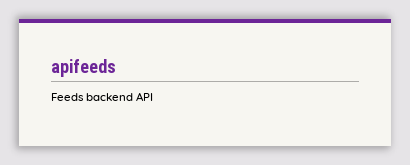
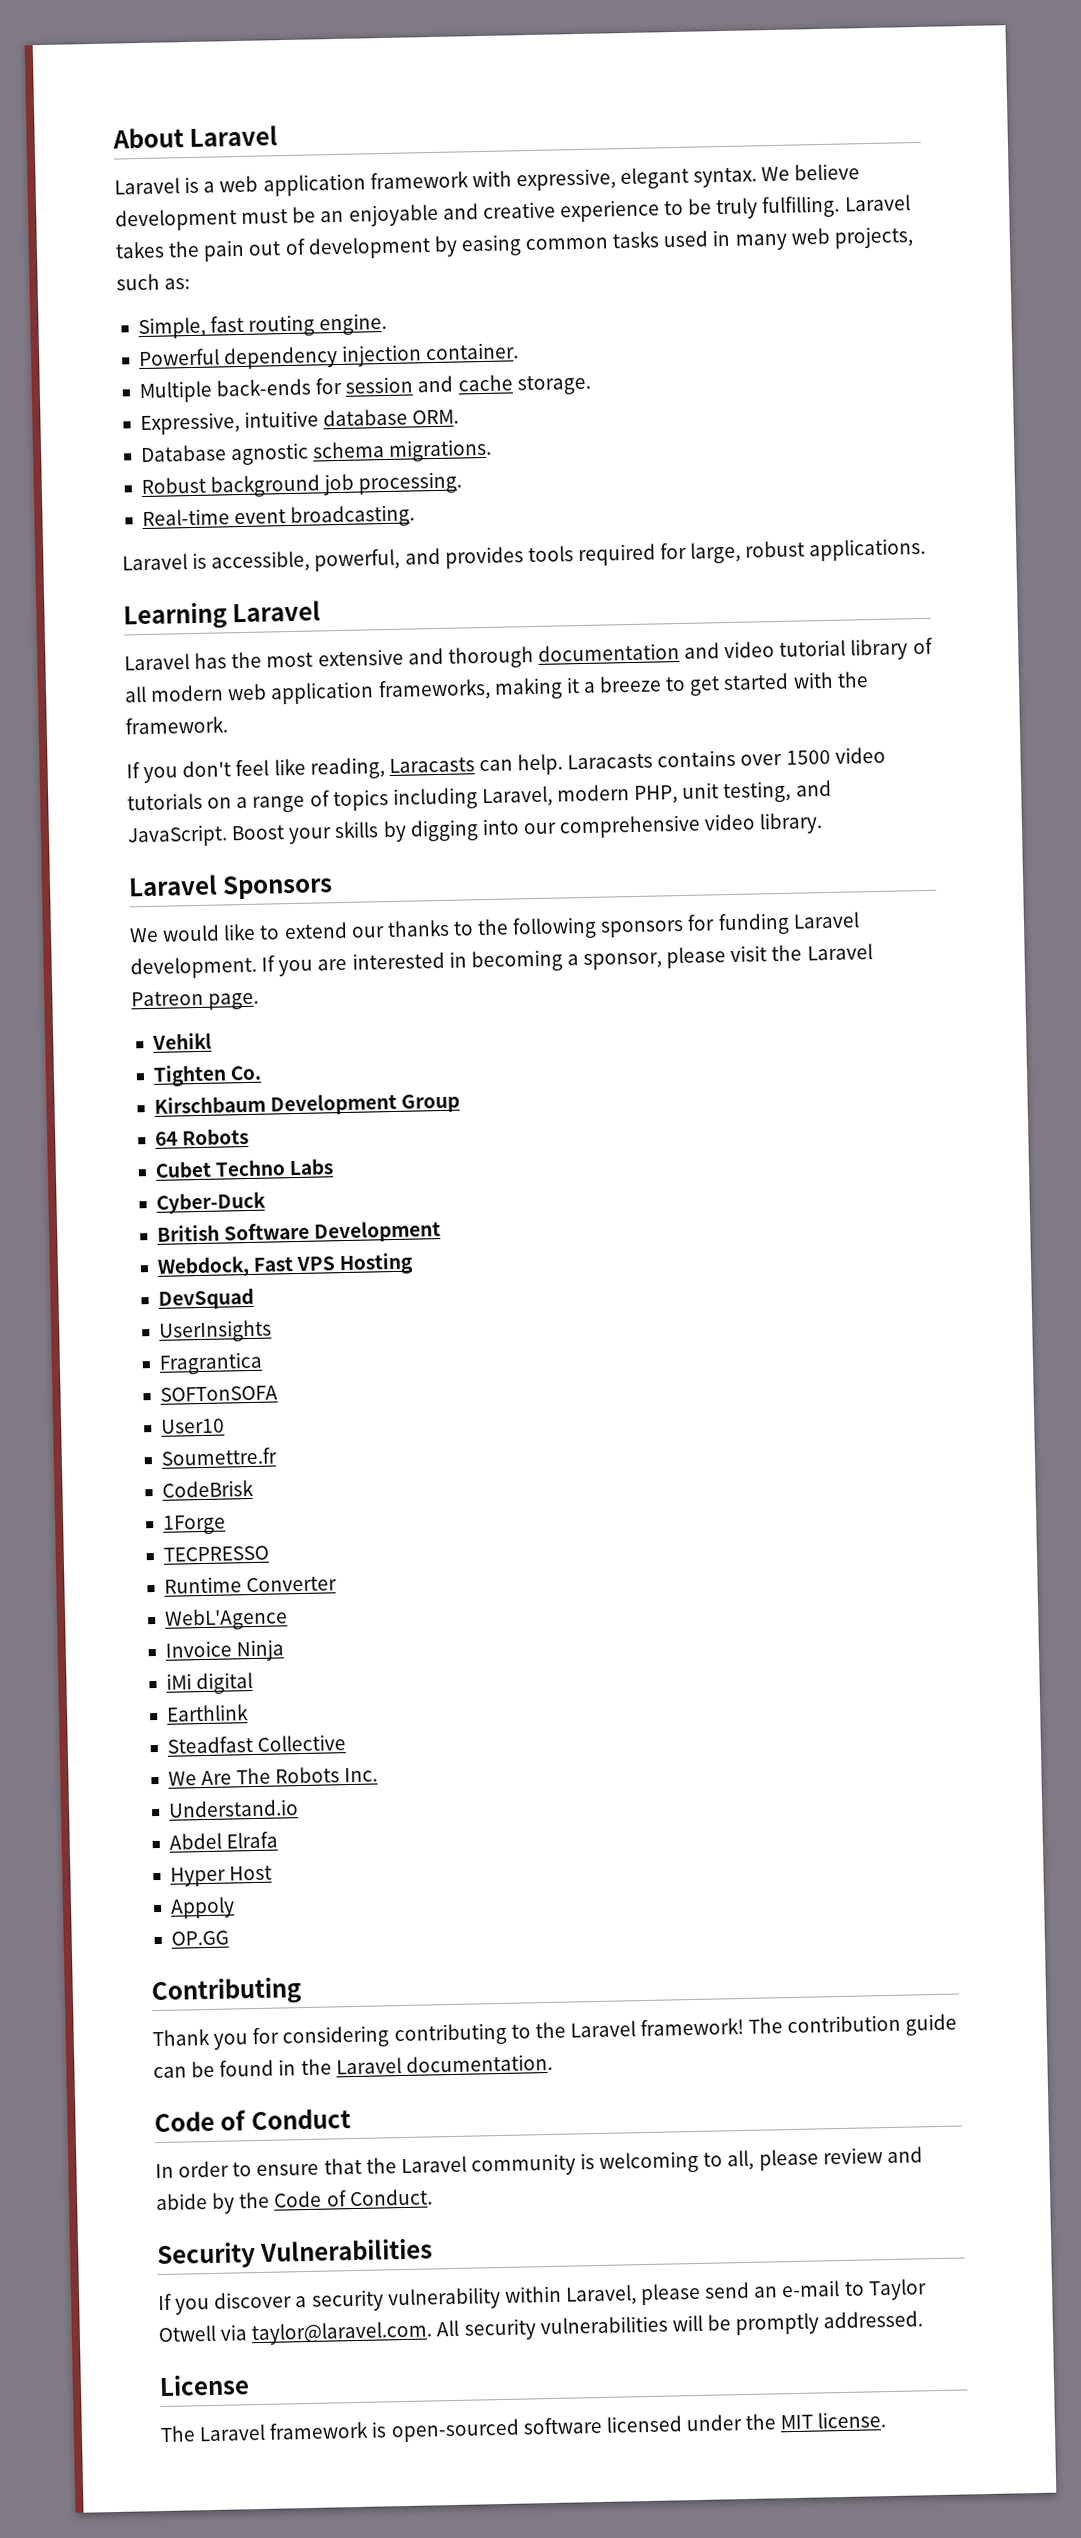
- apifeeds
- Feeds backend API
+ About Laravel
+ Laravel is a web application framework with expressive, elegant syntax. We believe development must be an enjoyable and creative experience to be truly fulfilling. Laravel takes the pain out of development by easing common tasks used in many web projects, such as:
+ Simple, fast routing engine.
+ Powerful dependency injection container.
+ Multiple back-ends for session and cache storage.
+ Expressive, intuitive database ORM.
+ Database agnostic schema migrations.
+ Robust background job processing.
+ Real-time event broadcasting.
+ Laravel is accessible, powerful, and provides tools required for large, robust applications.
+ Learning Laravel
+ Laravel has the most extensive and thorough documentation and video tutorial library of all modern web application frameworks, making it a breeze to get started with the framework.
+ If you don't feel like reading, Laracasts can help. Laracasts contains over 1500 video tutorials on a range of topics including Laravel, modern PHP, unit testing, and JavaScript. Boost your skills by digging into our comprehensive video library.
+ Laravel Sponsors
+ We would like to extend our thanks to the following sponsors for funding Laravel development. If you are interested in becoming a sponsor, please visit the Laravel Patreon page.
+ Vehikl
+ Tighten Co.
+ Kirschbaum Development Group
+ 64 Robots
+ Cubet Techno Labs
+ Cyber-Duck
+ British Software Development
+ Webdock, Fast VPS Hosting
+ DevSquad
+ UserInsights
+ Fragrantica
+ SOFTonSOFA
+ User10
+ Soumettre.fr
+ CodeBrisk
+ 1Forge
+ TECPRESSO
+ Runtime Converter
+ WebL'Agence
+ Invoice Ninja
+ iMi digital
+ Earthlink
+ Steadfast Collective
+ We Are The Robots Inc.
+ Understand.io
+ Abdel Elrafa
+ Hyper Host
+ Appoly
+ OP.GG
+ Contributing
+ Thank you for considering contributing to the Laravel framework! The contribution guide can be found in the Laravel documentation.
+ Code of Conduct
+ In order to ensure that the Laravel community is welcoming to all, please review and abide by the Code of Conduct.
+ Security Vulnerabilities
+ If you discover a security vulnerability within Laravel, please send an e-mail to Taylor Otwell via taylor@laravel.com. All security vulnerabilities will be promptly addressed.
+ License
+ The Laravel framework is open-sourced software licensed under the MIT license.

